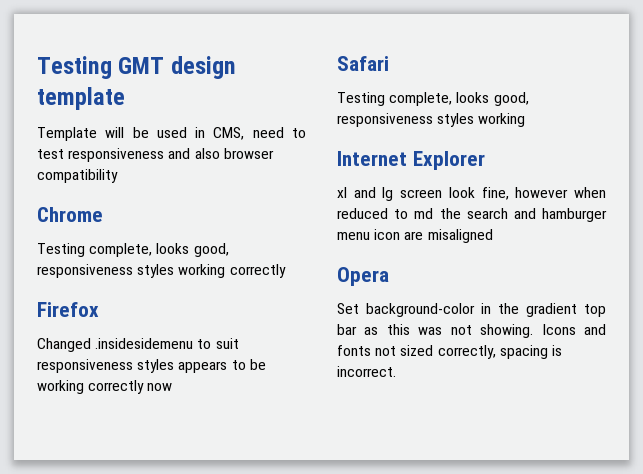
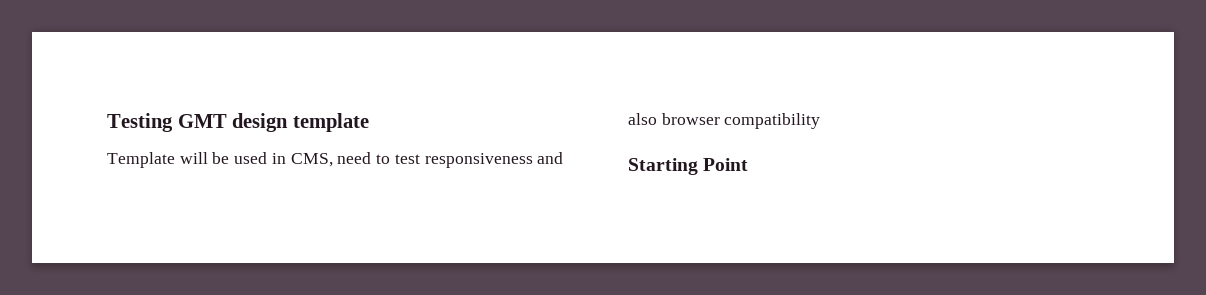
- Chrome
- Testing complete, looks good, responsiveness styles working correctly
- Firefox
- Changed .insidesidemenu to suit responsiveness styles appears to be working correctly now
- Safari
- Testing complete, looks good, responsiveness styles working
- Internet Explorer
- xl and lg screen look fine, however when reduced to md the search and hamburger menu icon are misaligned
- Opera
- Set background-color in the gradient top bar as this was not showing. Icons and fonts not sized correctly, spacing is incorrect.
+ Starting Point

